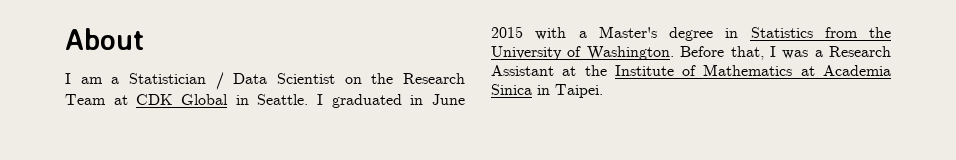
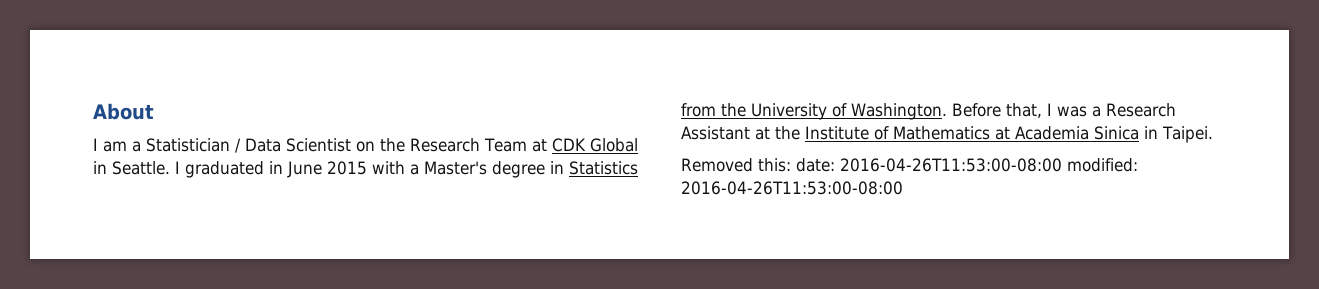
+ Removed this: date: 2016-04-26T11:53:00-08:00 modified: 2016-04-26T11:53:00-08:00

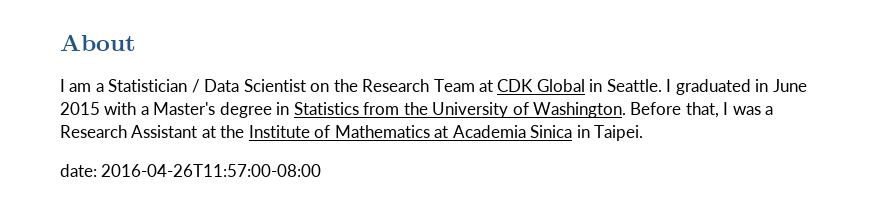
- Removed this: date: 2016-04-26T11:53:00-08:00 modified: 2016-04-26T11:53:00-08:00
+ date: 2016-04-26T11:57:00-08:00

